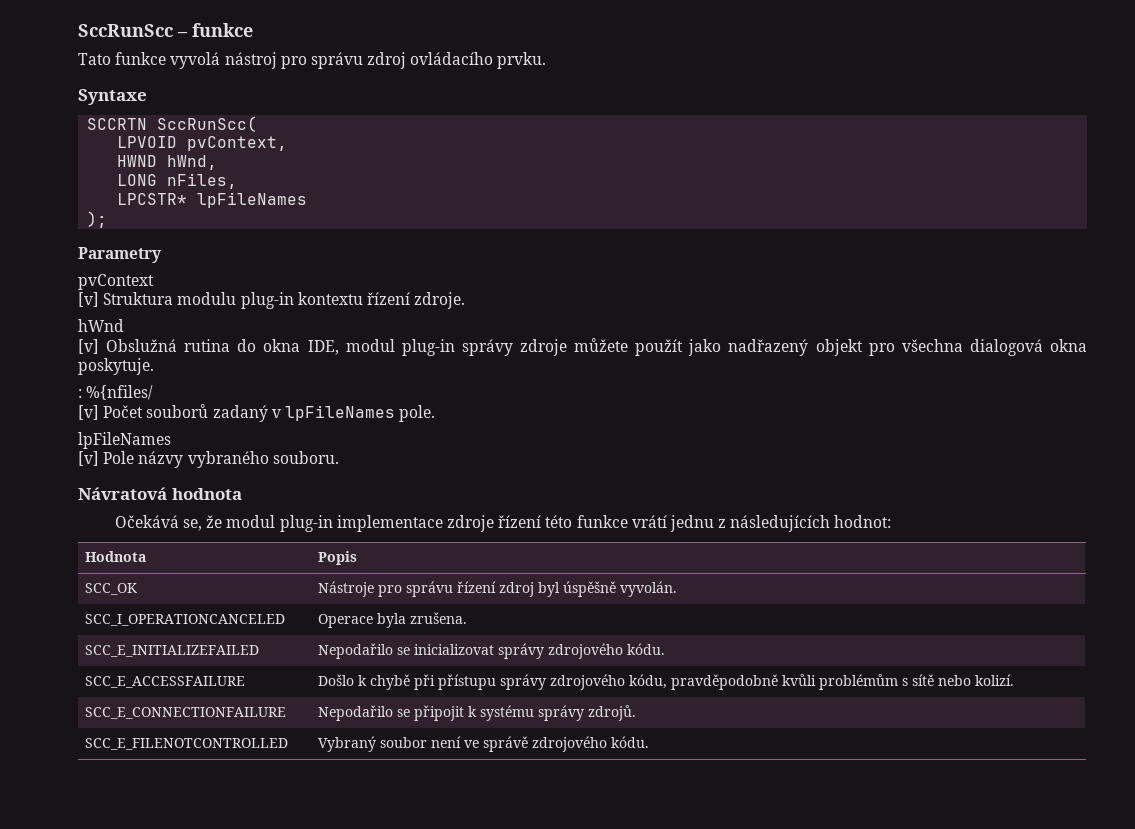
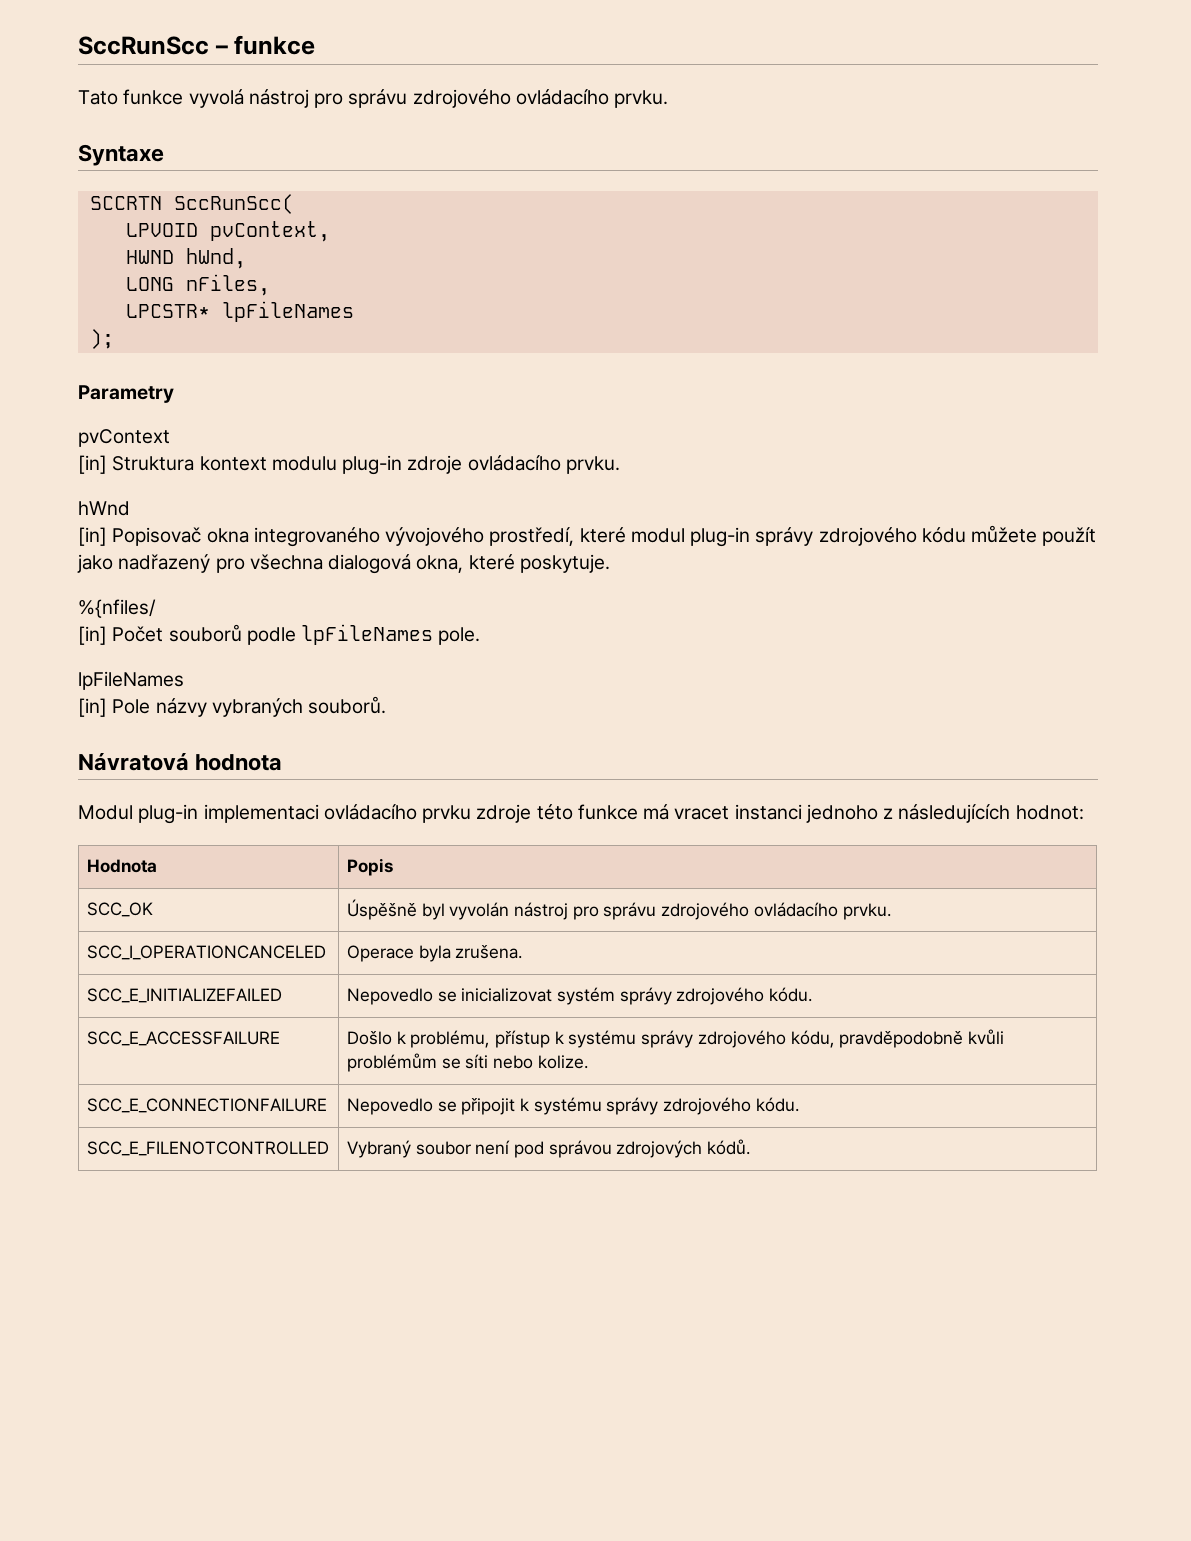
- Tato funkce vyvolá nástroj pro správu zdroj ovládacího prvku.
+ Tato funkce vyvolá nástroj pro správu zdrojového ovládacího prvku.
- [v] Struktura modulu plug-in kontextu řízení zdroje.
+ [in] Struktura kontext modulu plug-in zdroje ovládacího prvku.
  hWnd
- [v] Obslužná rutina do okna IDE, modul plug-in správy zdroje můžete použít jako nadřazený objekt pro všechna dialogová okna poskytuje.
+ [in] Popisovač okna integrovaného vývojového prostředí, které modul plug-in správy zdrojového kódu můžete použít jako nadřazený pro všechna dialogová okna, které poskytuje.
- : %{nfiles/
+ %{nfiles/
- [v] Počet souborů zadaný v lpFileNames pole.
+ [in] Počet souborů podle lpFileNames pole.
- [v] Pole názvy vybraného souboru.
+ [in] Pole názvy vybraných souborů.
- Očekává se, že modul plug-in implementace zdroje řízení této funkce vrátí jednu z následujících hodnot:
+ Modul plug-in implementaci ovládacího prvku zdroje této funkce má vracet instanci jednoho z následujících hodnot:
- SCC_OK | Nástroje pro správu řízení zdroj byl úspěšně vyvolán.
+ SCC_OK | Úspěšně byl vyvolán nástroj pro správu zdrojového ovládacího prvku.
- SCC_E_INITIALIZEFAILED | Nepodařilo se inicializovat správy zdrojového kódu.
+ SCC_E_INITIALIZEFAILED | Nepovedlo se inicializovat systém správy zdrojového kódu.
- SCC_E_ACCESSFAILURE | Došlo k chybě při přístupu správy zdrojového kódu, pravděpodobně kvůli problémům s sítě nebo kolizí.
+ SCC_E_ACCESSFAILURE | Došlo k problému, přístup k systému správy zdrojového kódu, pravděpodobně kvůli problémům se síti nebo kolize.
- SCC_E_CONNECTIONFAILURE | Nepodařilo se připojit k systému správy zdrojů.
+ SCC_E_CONNECTIONFAILURE | Nepovedlo se připojit k systému správy zdrojového kódu.
- SCC_E_FILENOTCONTROLLED | Vybraný soubor není ve správě zdrojového kódu.
+ SCC_E_FILENOTCONTROLLED | Vybraný soubor není pod správou zdrojových kódů.

